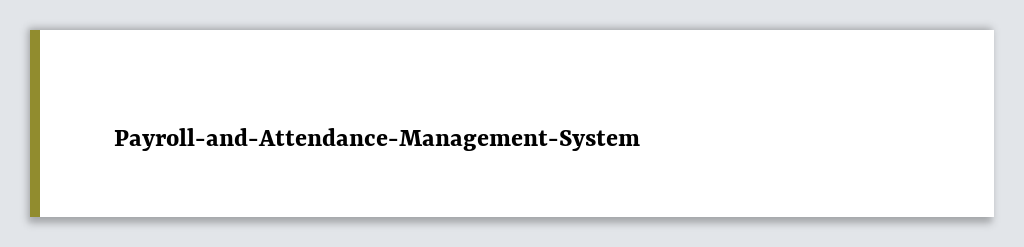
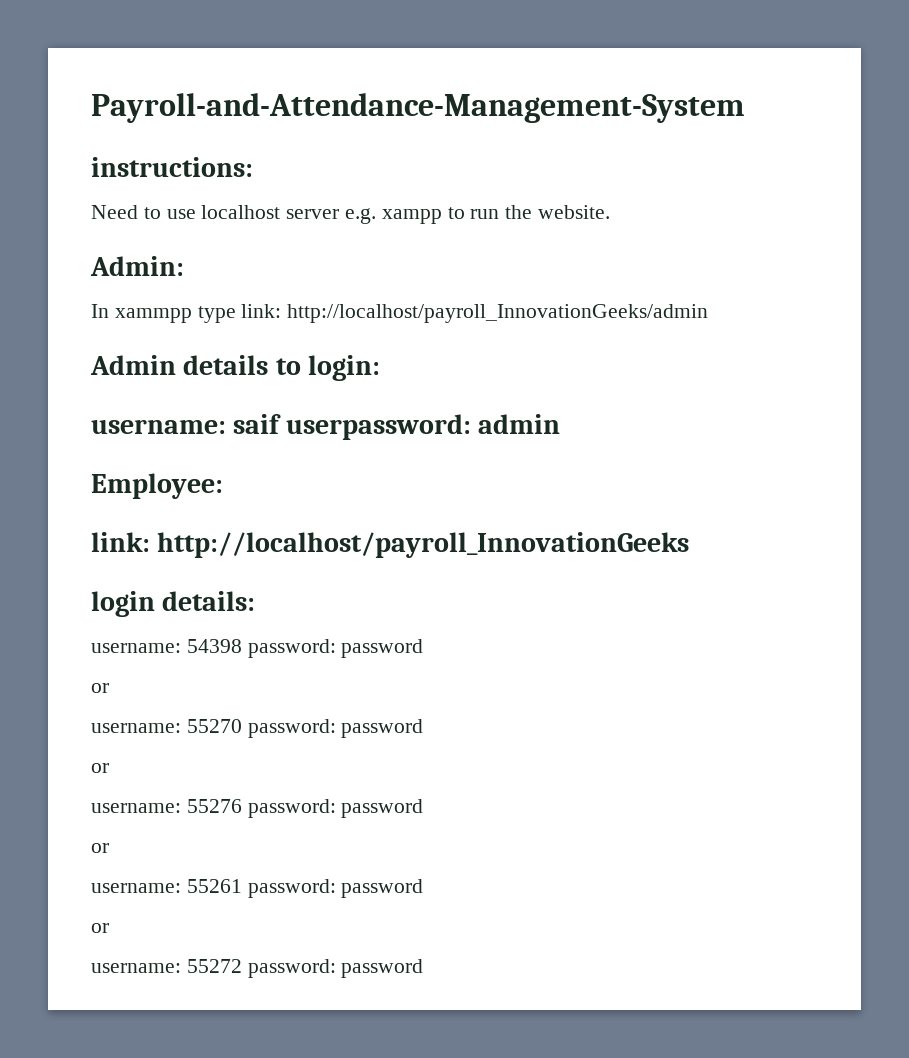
+ instructions:
+ Need to use localhost server e.g. xampp to run the website.
+ Admin:
+ In xammpp type link: http://localhost/payroll_InnovationGeeks/admin
+ Admin details to login:
+ username: saif userpassword: admin
+ Employee:
+ link: http://localhost/payroll_InnovationGeeks
+ login details:
+ username: 54398 password: password
+ or
+ username: 55270 password: password
+ or
+ username: 55276 password: password
+ or
+ username: 55261 password: password
+ or
+ username: 55272 password: password

